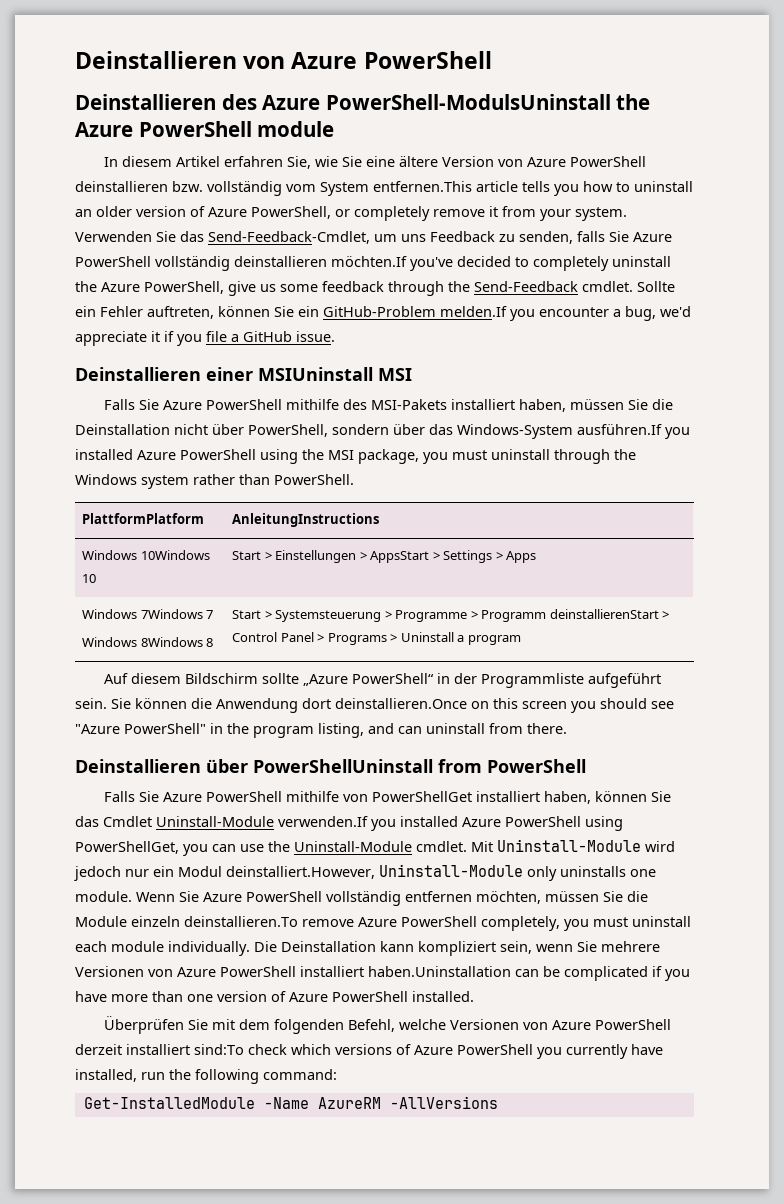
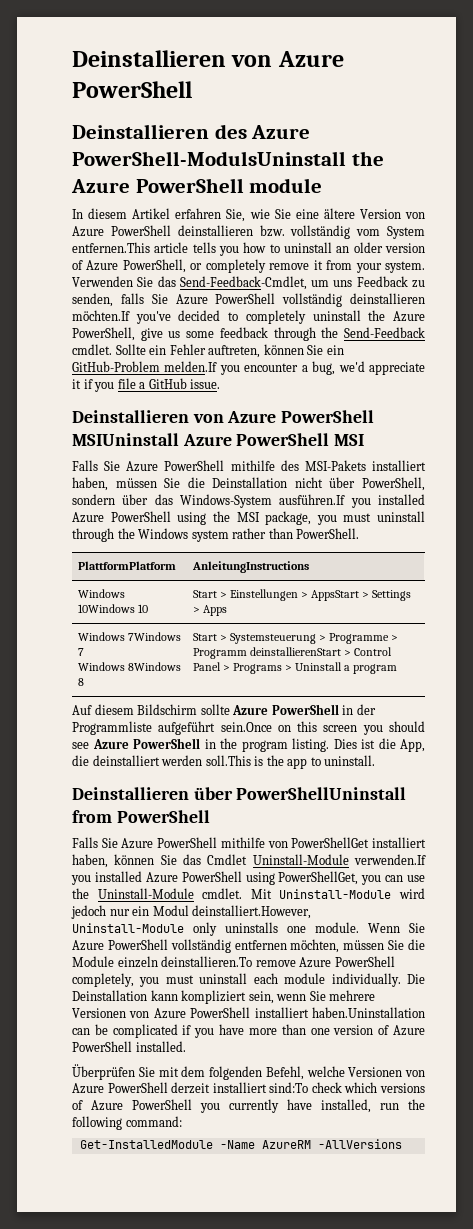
- Deinstallieren einer MSIUninstall MSI
+ Deinstallieren von Azure PowerShell MSIUninstall Azure PowerShell MSI
- Auf diesem Bildschirm sollte „Azure PowerShell“ in der Programmliste aufgeführt sein. Sie können die Anwendung dort deinstallieren.Once on this screen you should see "Azure PowerShell" in the program listing, and can uninstall from there.
+ Auf diesem Bildschirm sollte Azure PowerShell in der Programmliste aufgeführt sein.Once on this screen you should see Azure PowerShell in the program listing. Dies ist die App, die deinstalliert werden soll.This is the app to uninstall.

